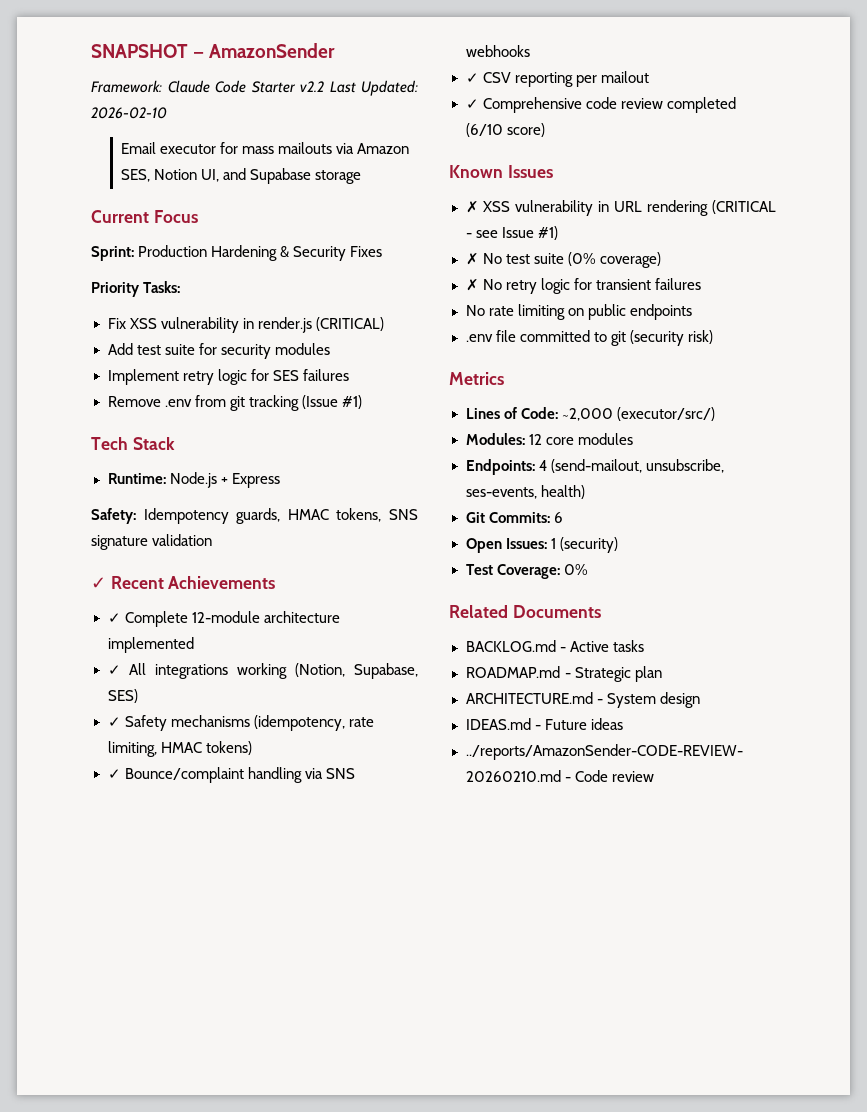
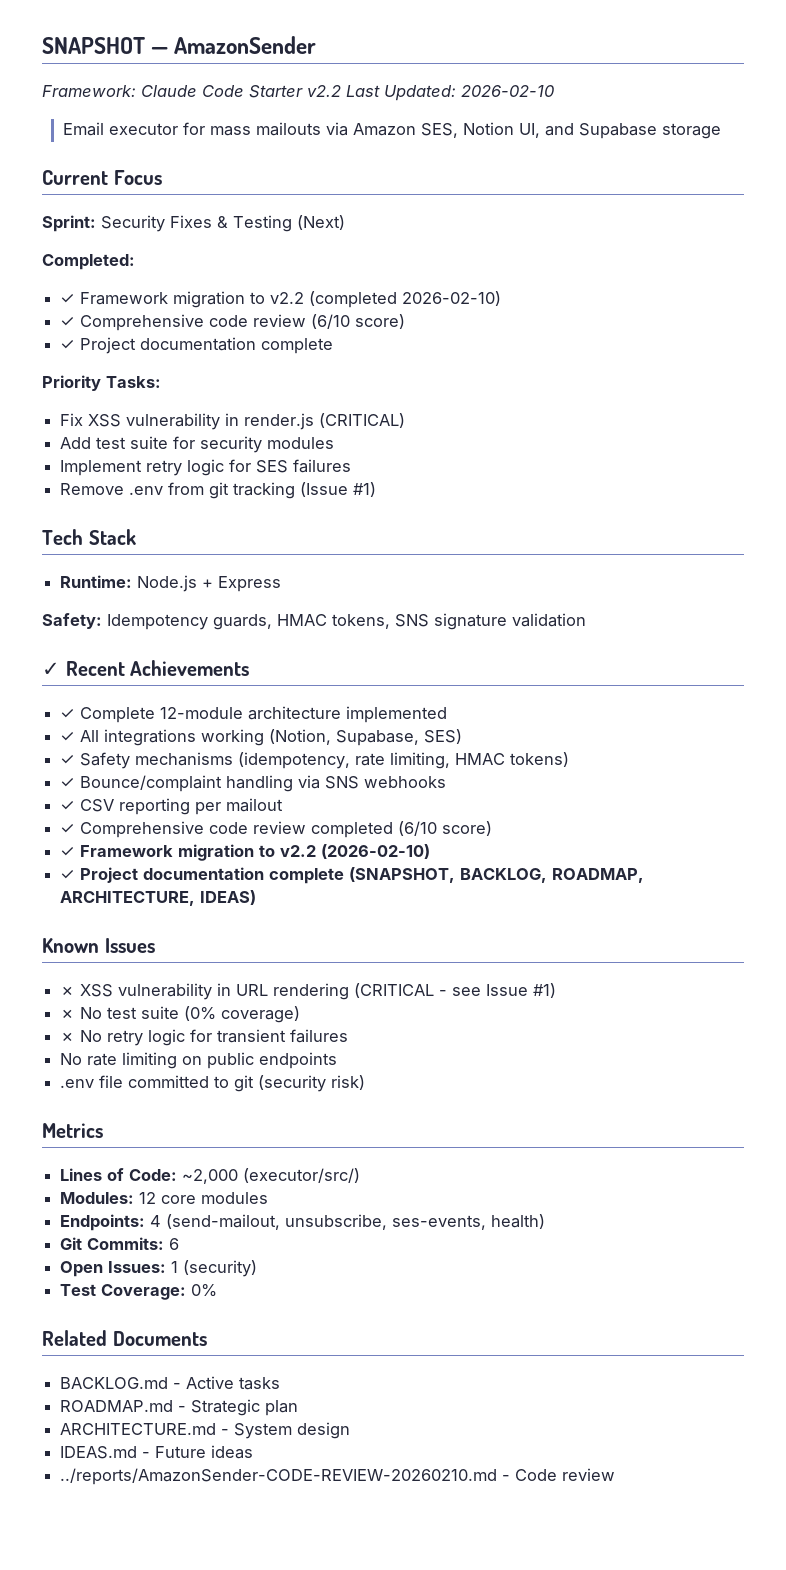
- Sprint: Production Hardening & Security Fixes
+ Sprint: Security Fixes & Testing (Next)
+ Completed:
+ ✓ Framework migration to v2.2 (completed 2026-02-10)
+ ✓ Comprehensive code review (6/10 score)
+ ✓ Project documentation complete
+ ✓ Framework migration to v2.2 (2026-02-10)
+ ✓ Project documentation complete (SNAPSHOT, BACKLOG, ROADMAP, ARCHITECTURE, IDEAS)

